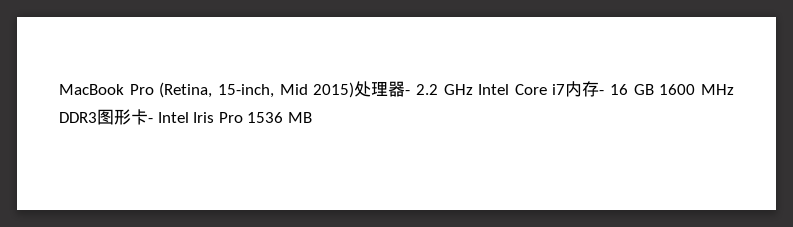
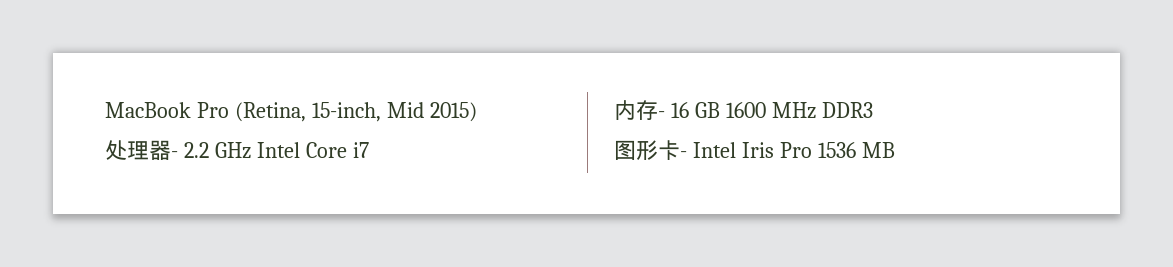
- MacBook Pro (Retina, 15-inch, Mid 2015)处理器- 2.2 GHz Intel Core i7内存- 16 GB 1600 MHz DDR3图形卡- Intel Iris Pro 1536 MB
+ MacBook Pro (Retina, 15-inch, Mid 2015)
+ 处理器- 2.2 GHz Intel Core i7
+ 内存- 16 GB 1600 MHz DDR3
+ 图形卡- Intel Iris Pro 1536 MB

